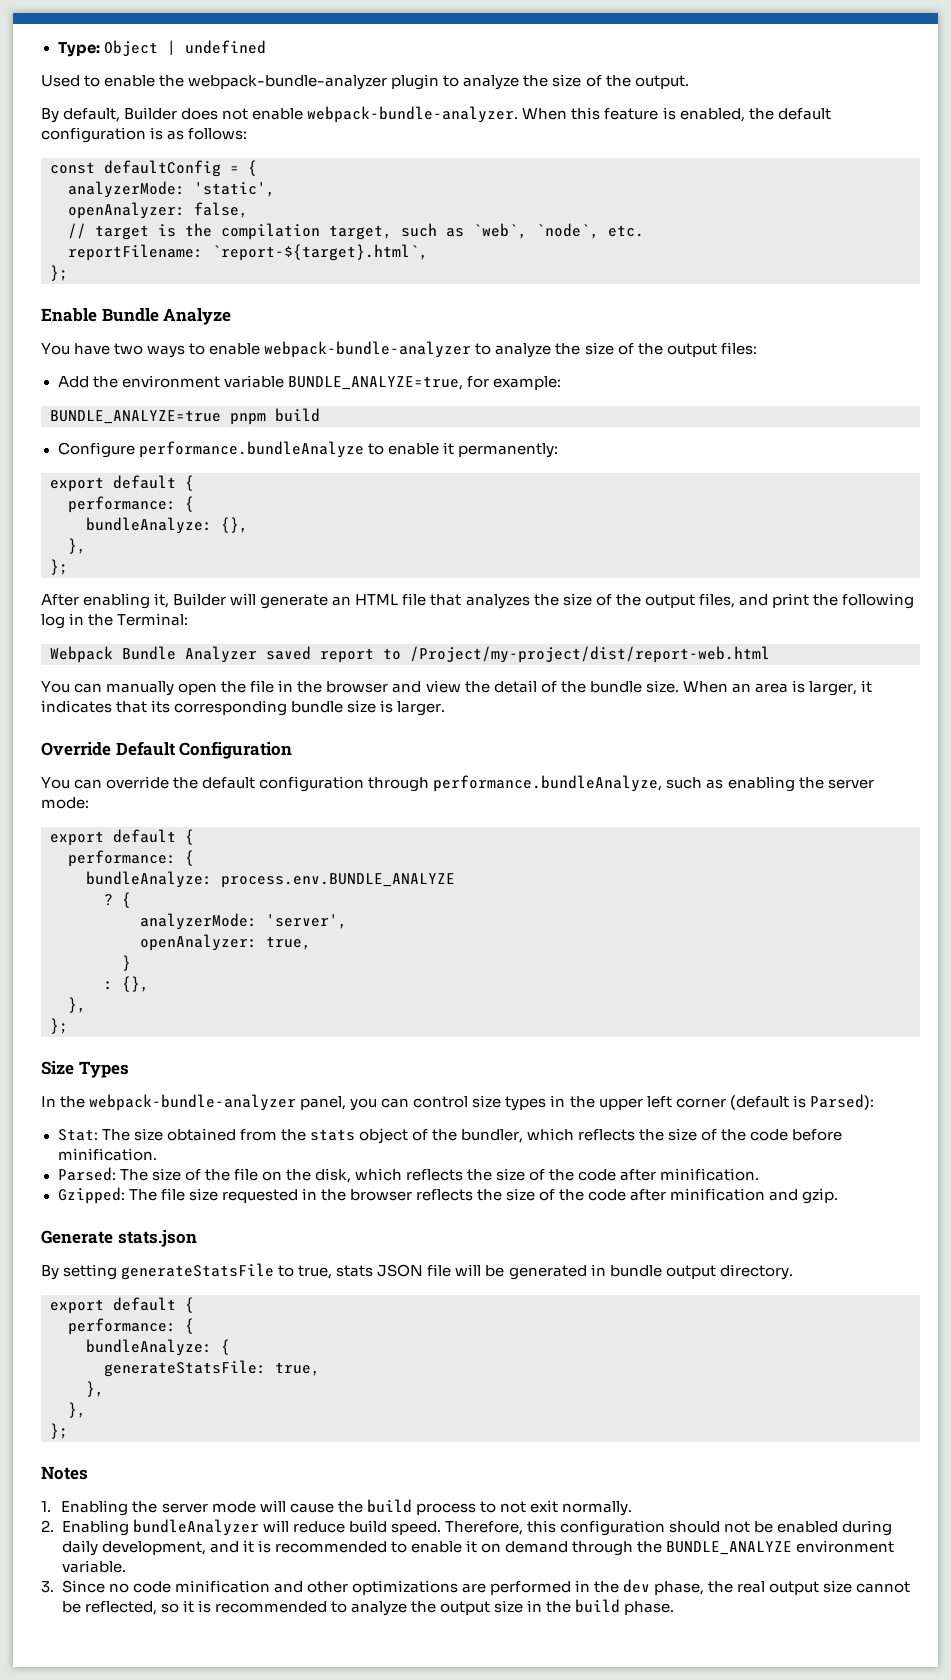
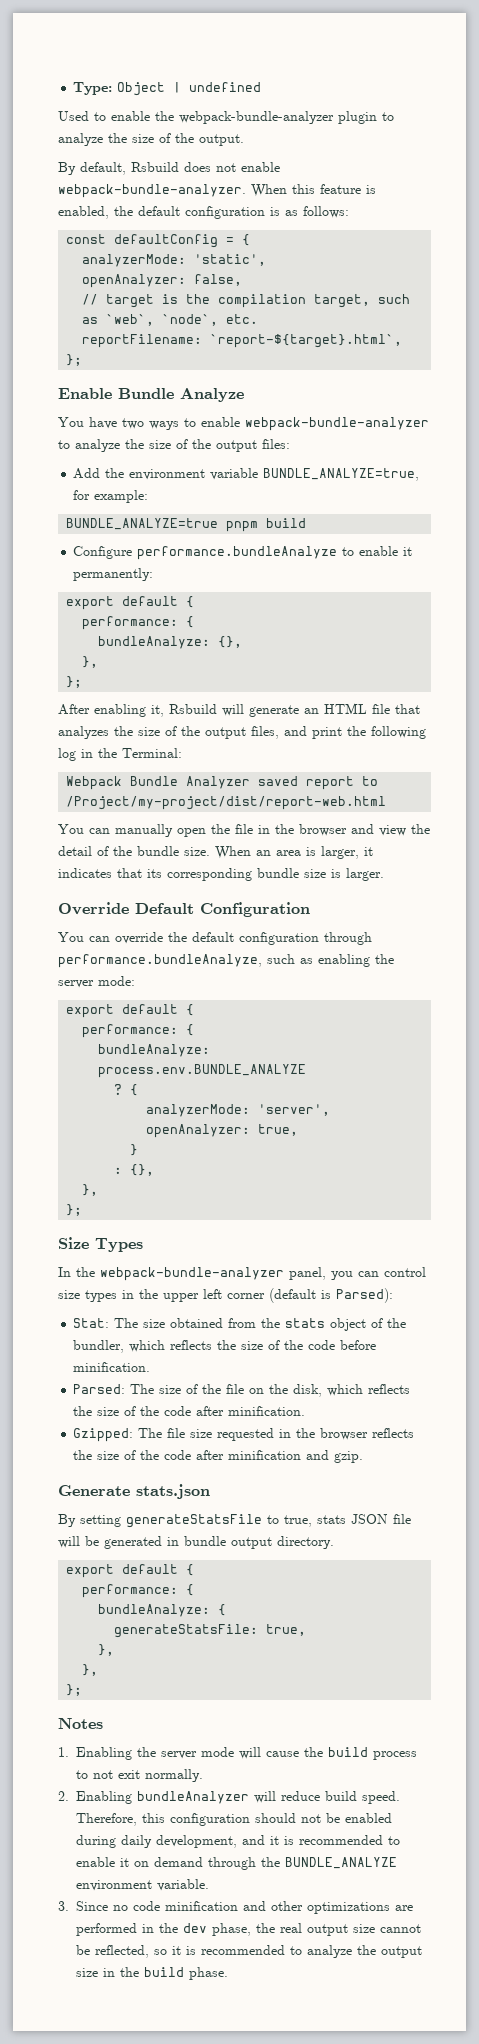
- By default, Builder does not enable webpack-bundle-analyzer.
+ By default, Rsbuild does not enable webpack-bundle-analyzer.
- After enabling it, Builder will generate an HTML file that analyzes the size of the output files, and print the following log in the Terminal:
+ After enabling it, Rsbuild will generate an HTML file that analyzes the size of the output files, and print the following log in the Terminal:

